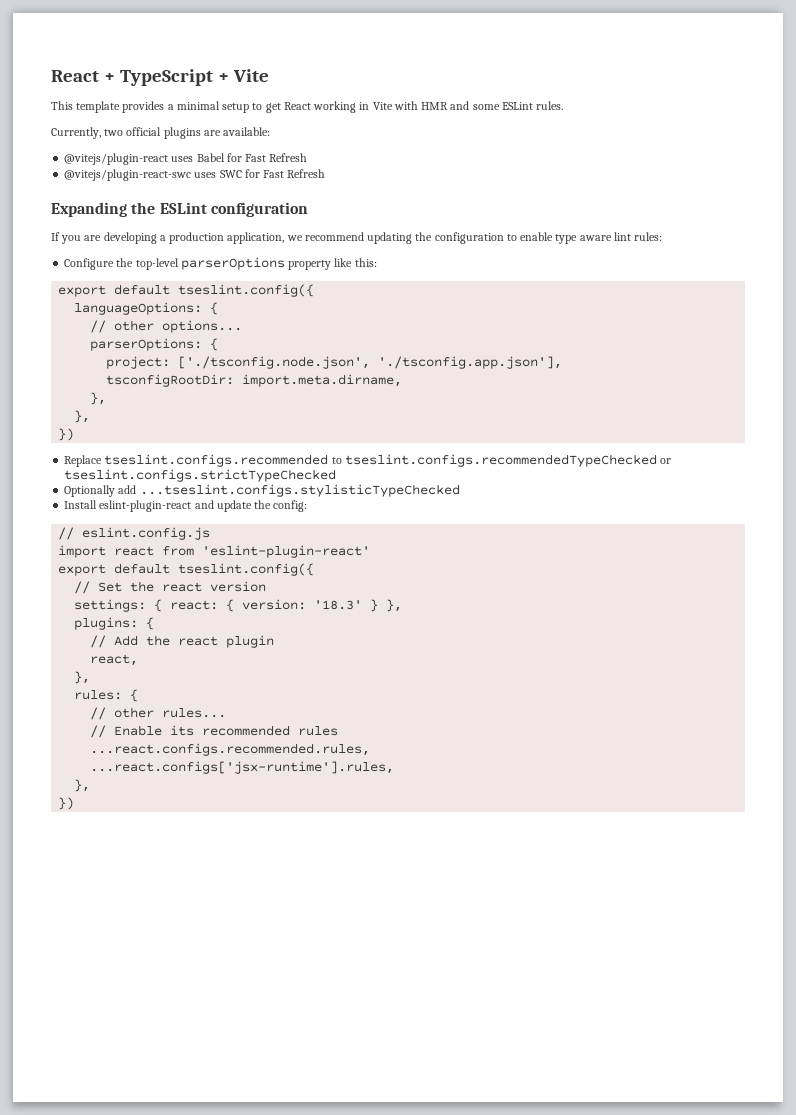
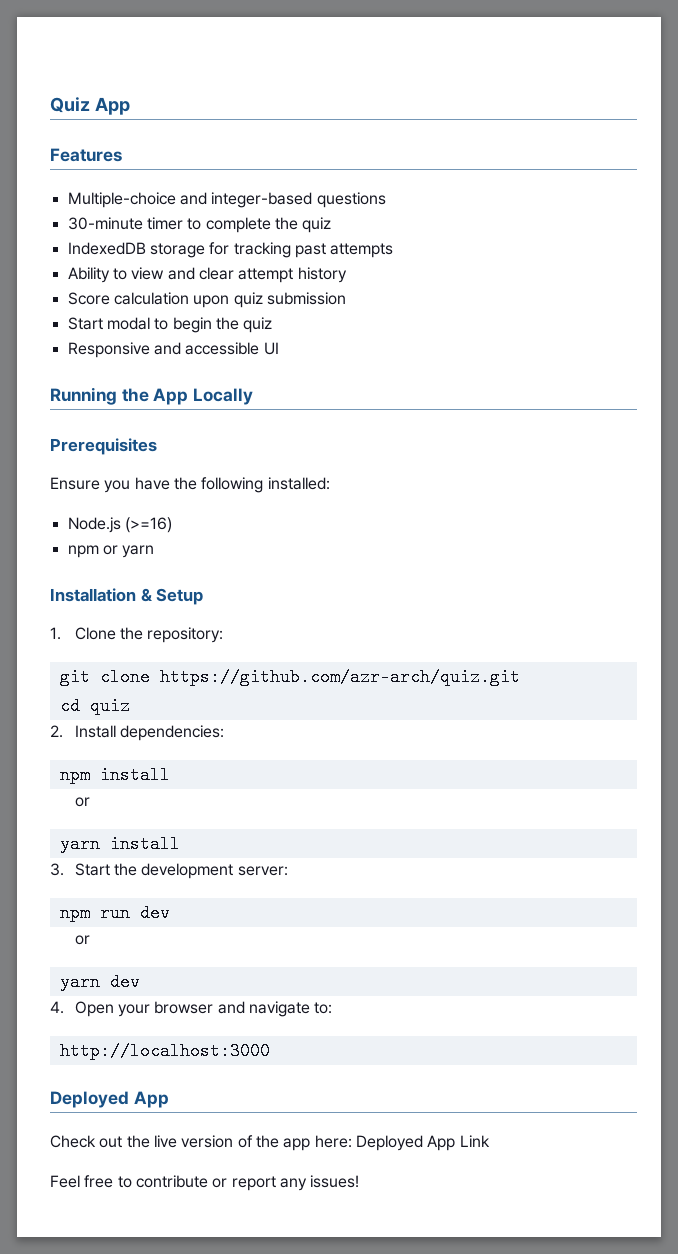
- React + TypeScript + Vite
- This template provides a minimal setup to get React working in Vite with HMR and some ESLint rules.
- Currently, two official plugins are available:
- @vitejs/plugin-react uses Babel for Fast Refresh
- @vitejs/plugin-react-swc uses SWC for Fast Refresh
- Expanding the ESLint configuration
- If you are developing a production application, we recommend updating the configuration to enable type aware lint rules:
- Configure the top-level parserOptions property like this:
- export default tseslint.config({
- languageOptions: {
- // other options...
- parserOptions: {
- project: ['./tsconfig.node.json', './tsconfig.app.json'],
- tsconfigRootDir: import.meta.dirname,
- },
- },
- })
- Replace tseslint.configs.recommended to tseslint.configs.recommendedTypeChecked or tseslint.configs.strictTypeChecked
- Optionally add ...tseslint.configs.stylisticTypeChecked
- Install eslint-plugin-react and update the config:
- // eslint.config.js
- import react from 'eslint-plugin-react'
- export default tseslint.config({
- // Set the react version
- settings: { react: { version: '18.3' } },
- plugins: {
- // Add the react plugin
- react,
- },
- rules: {
- // other rules...
- // Enable its recommended rules
- ...react.configs.recommended.rules,
- ...react.configs['jsx-runtime'].rules,
- },
- })
+ Quiz App
+ Features
+ Multiple-choice and integer-based questions
+ 30-minute timer to complete the quiz
+ IndexedDB storage for tracking past attempts
+ Ability to view and clear attempt history
+ Score calculation upon quiz submission
+ Start modal to begin the quiz
+ Responsive and accessible UI
+ Running the App Locally
+ Prerequisites
+ Ensure you have the following installed:
+ Node.js (>=16)
+ npm or yarn
+ Installation & Setup
+ 1. Clone the repository:
+ git clone https://github.com/azr-arch/quiz.git
+ cd quiz
+ 2. Install dependencies:
+ npm install
+ or
+ yarn install
+ 3. Start the development server:
+ npm run dev
+ or
+ yarn dev
+ 4. Open your browser and navigate to:
+ http://localhost:3000
+ Deployed App
+ Check out the live version of the app here: Deployed App Link
+ Feel free to contribute or report any issues!

